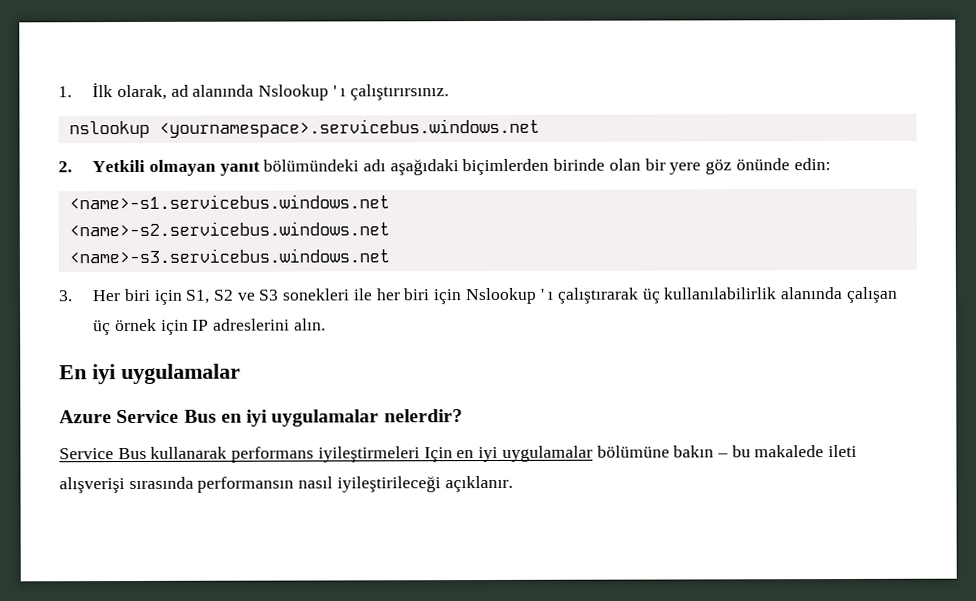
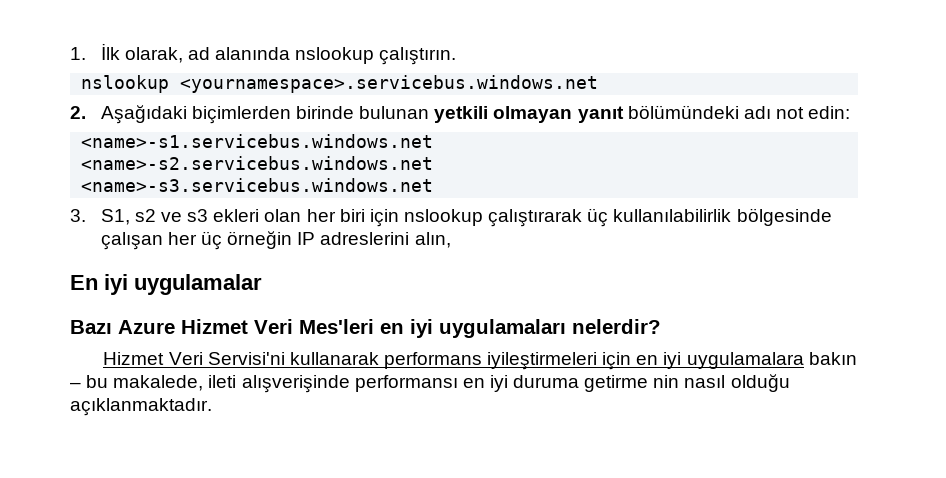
- 1. İlk olarak, ad alanında Nslookup ' ı çalıştırırsınız.
+ 1. İlk olarak, ad alanında nslookup çalıştırın.
- 2. Yetkili olmayan yanıt bölümündeki adı aşağıdaki biçimlerden birinde olan bir yere göz önünde edin:
+ 2. Aşağıdaki biçimlerden birinde bulunan yetkili olmayan yanıt bölümündeki adı not edin:
- 3. Her biri için S1, S2 ve S3 sonekleri ile her biri için Nslookup ' ı çalıştırarak üç kullanılabilirlik alanında çalışan üç örnek için IP adreslerini alın.
+ 3. S1, s2 ve s3 ekleri olan her biri için nslookup çalıştırarak üç kullanılabilirlik bölgesinde çalışan her üç örneğin IP adreslerini alın,
- Azure Service Bus en iyi uygulamalar nelerdir?
+ Bazı Azure Hizmet Veri Mes'leri en iyi uygulamaları nelerdir?
- Service Bus kullanarak performans iyileştirmeleri Için en iyi uygulamalar bölümüne bakın – bu makalede ileti alışverişi sırasında performansın nasıl iyileştirileceği açıklanır.
+ Hizmet Veri Servisi'ni kullanarak performans iyileştirmeleri için en iyi uygulamalara bakın – bu makalede, ileti alışverişinde performansı en iyi duruma getirme nin nasıl olduğu açıklanmaktadır.

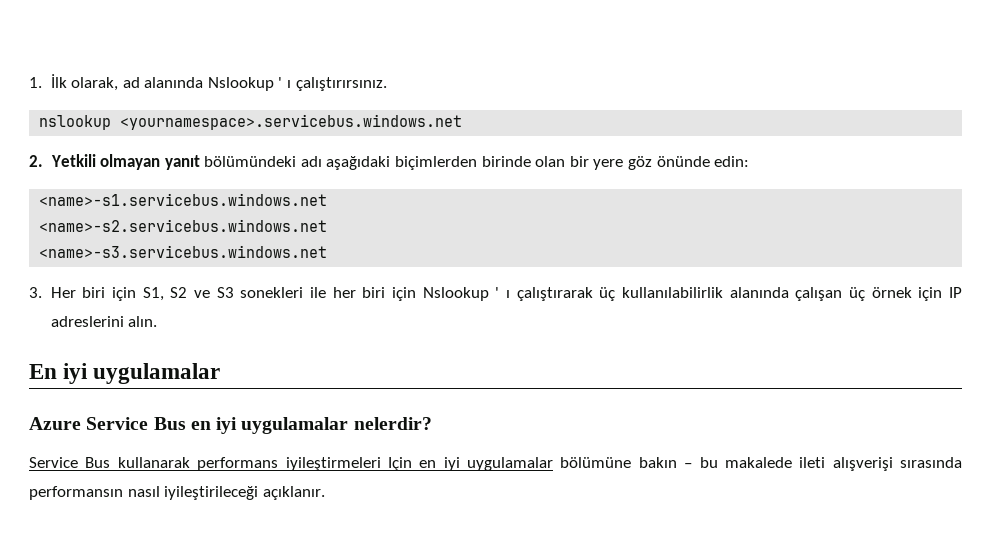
- 1. İlk olarak, ad alanında nslookup çalıştırın.
+ 1. İlk olarak, ad alanında Nslookup ' ı çalıştırırsınız.
- 2. Aşağıdaki biçimlerden birinde bulunan yetkili olmayan yanıt bölümündeki adı not edin:
+ 2. Yetkili olmayan yanıt bölümündeki adı aşağıdaki biçimlerden birinde olan bir yere göz önünde edin:
- 3. S1, s2 ve s3 ekleri olan her biri için nslookup çalıştırarak üç kullanılabilirlik bölgesinde çalışan her üç örneğin IP adreslerini alın,
+ 3. Her biri için S1, S2 ve S3 sonekleri ile her biri için Nslookup ' ı çalıştırarak üç kullanılabilirlik alanında çalışan üç örnek için IP adreslerini alın.
- Bazı Azure Hizmet Veri Mes'leri en iyi uygulamaları nelerdir?
+ Azure Service Bus en iyi uygulamalar nelerdir?
- Hizmet Veri Servisi'ni kullanarak performans iyileştirmeleri için en iyi uygulamalara bakın – bu makalede, ileti alışverişinde performansı en iyi duruma getirme nin nasıl olduğu açıklanmaktadır.
+ Service Bus kullanarak performans iyileştirmeleri Için en iyi uygulamalar bölümüne bakın – bu makalede ileti alışverişi sırasında performansın nasıl iyileştirileceği açıklanır.

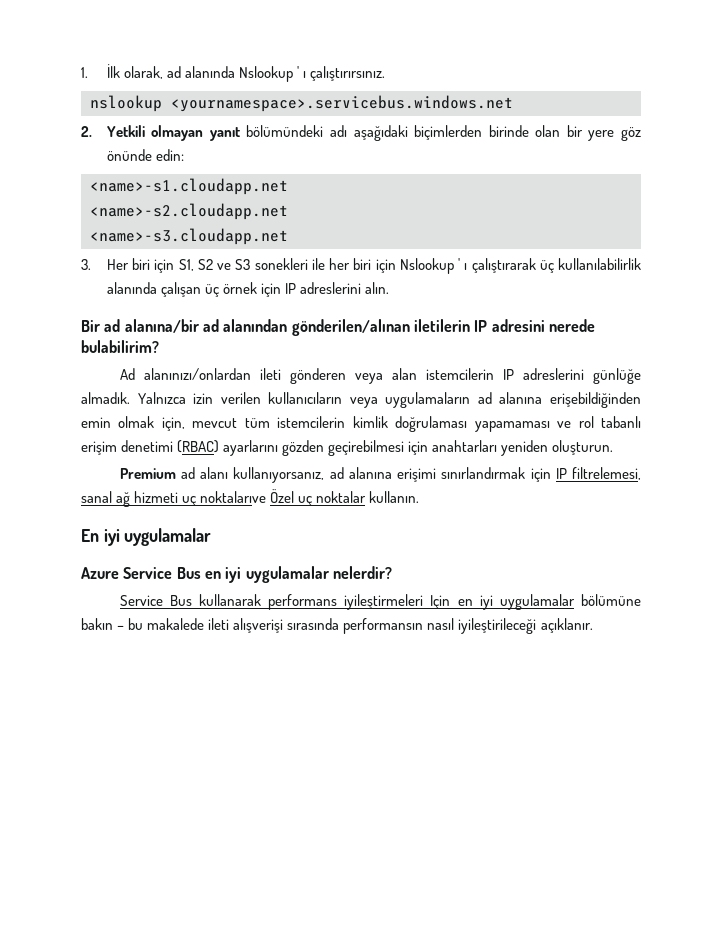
- <name>-s1.servicebus.windows.net
- <name>-s2.servicebus.windows.net
- <name>-s3.servicebus.windows.net
+ <name>-s1.cloudapp.net
+ <name>-s2.cloudapp.net
+ <name>-s3.cloudapp.net
+ Bir ad alanına/bir ad alanından gönderilen/alınan iletilerin IP adresini nerede bulabilirim?
+ Ad alanınızı/onlardan ileti gönderen veya alan istemcilerin IP adreslerini günlüğe almadık. Yalnızca izin verilen kullanıcıların veya uygulamaların ad alanına erişebildiğinden emin olmak için, mevcut tüm istemcilerin kimlik doğrulaması yapamaması ve rol tabanlı erişim denetimi (RBAC) ayarlarını gözden geçirebilmesi için anahtarları yeniden oluşturun.
+ Premium ad alanı kullanıyorsanız, ad alanına erişimi sınırlandırmak için IP filtrelemesi, sanal ağ hizmeti uç noktalarıve Özel uç noktalar kullanın.

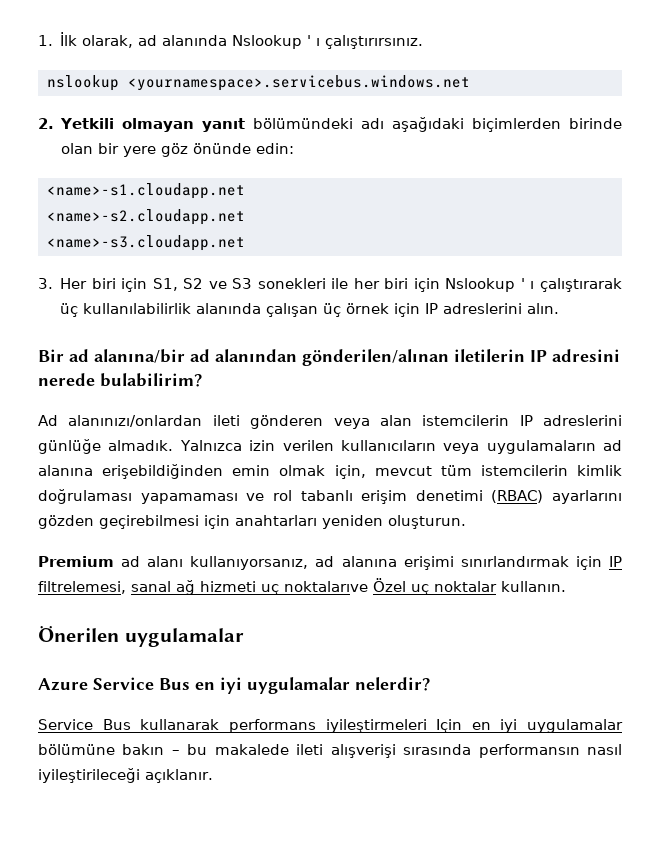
- En iyi uygulamalar
+ Önerilen uygulamalar

